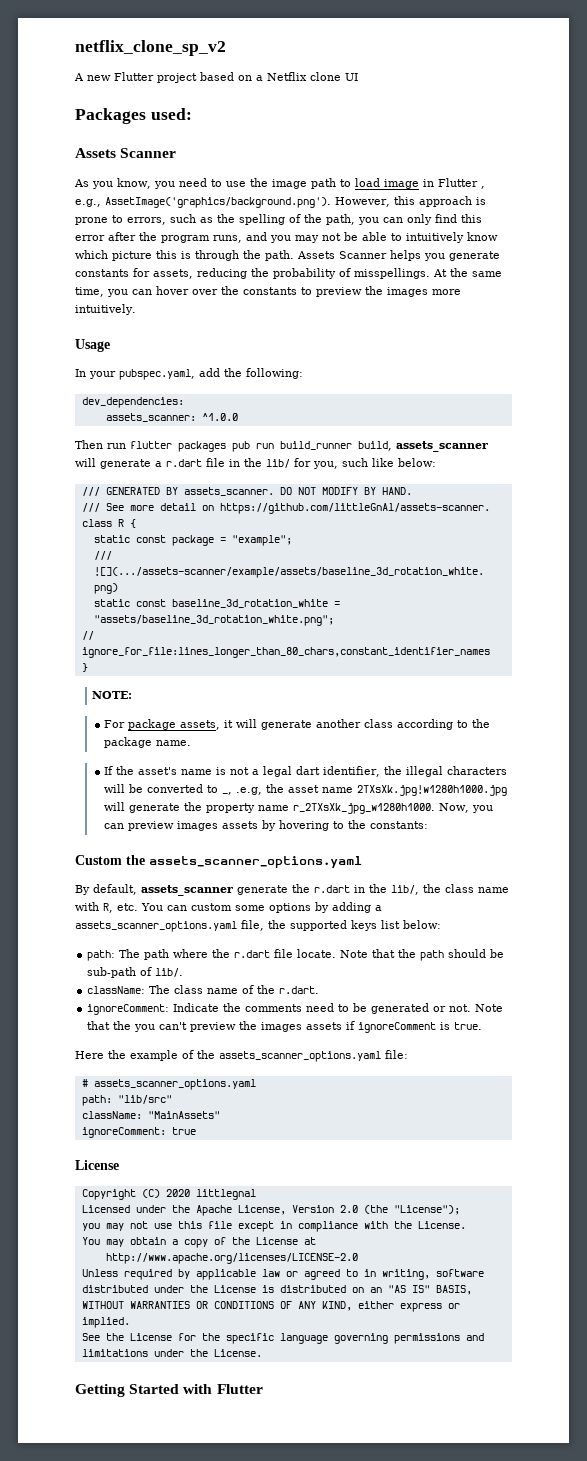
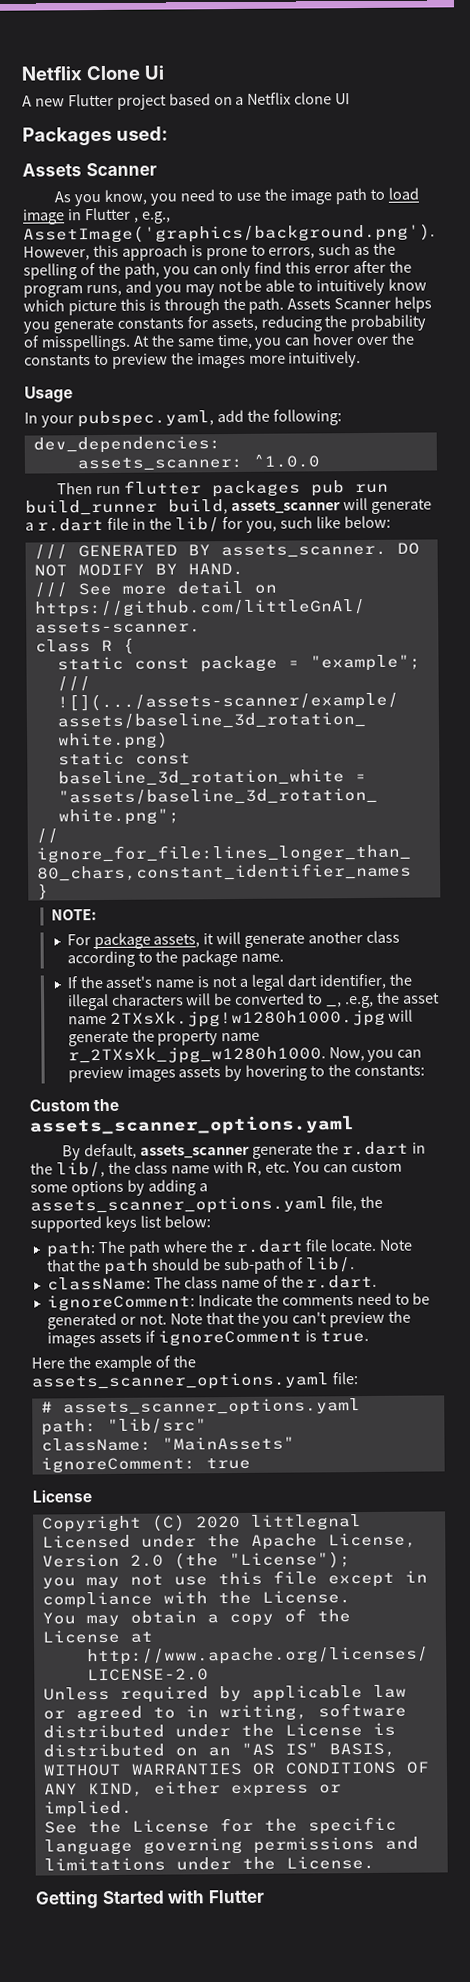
- netflix_clone_sp_v2
+ Netflix Clone Ui

